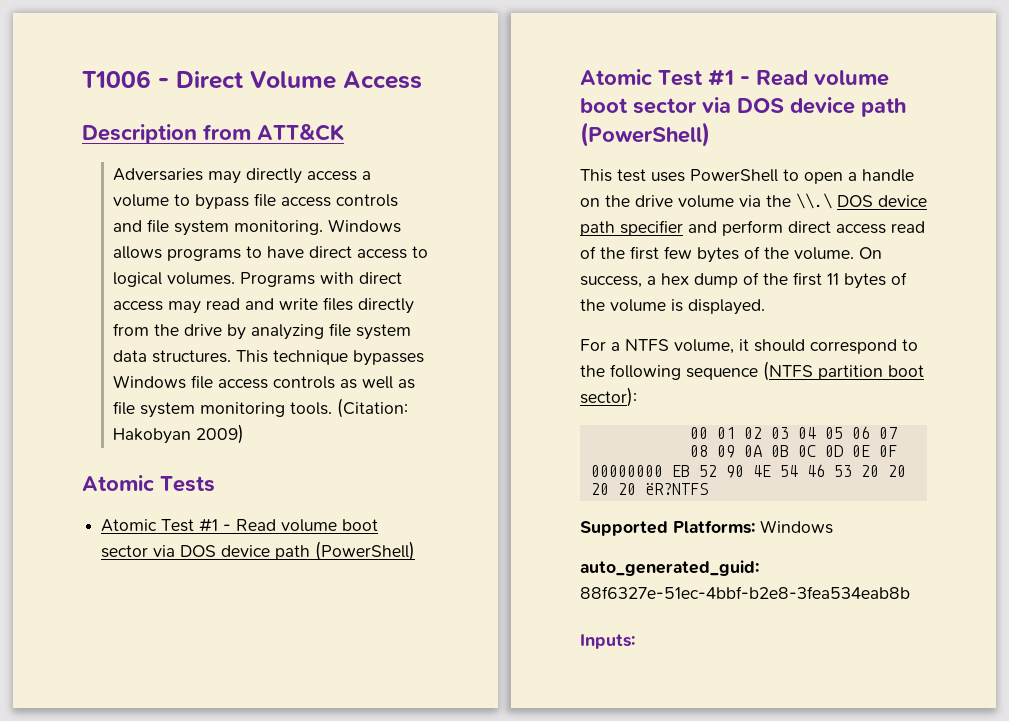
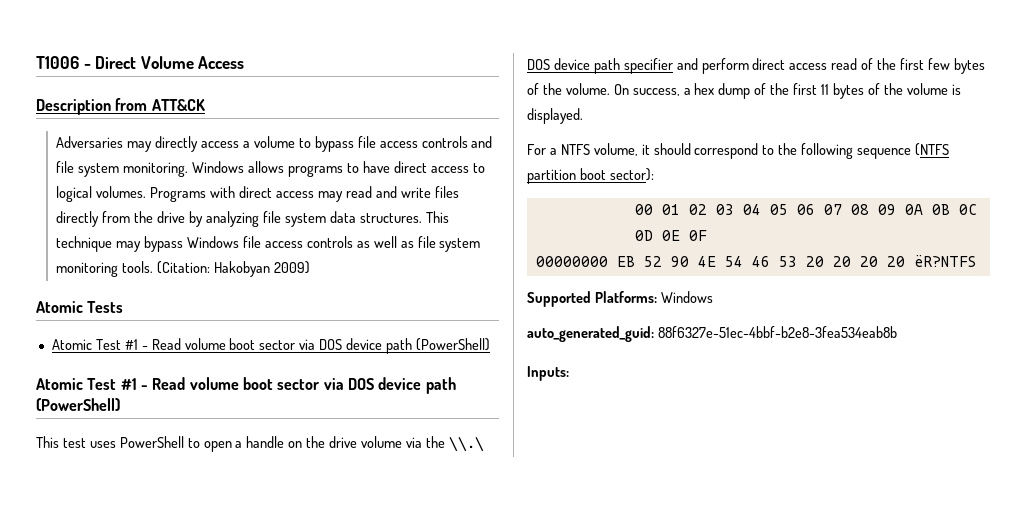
- This technique bypasses Windows file access controls as well as file system monitoring tools.
+ This technique may bypass Windows file access controls as well as file system monitoring tools.

